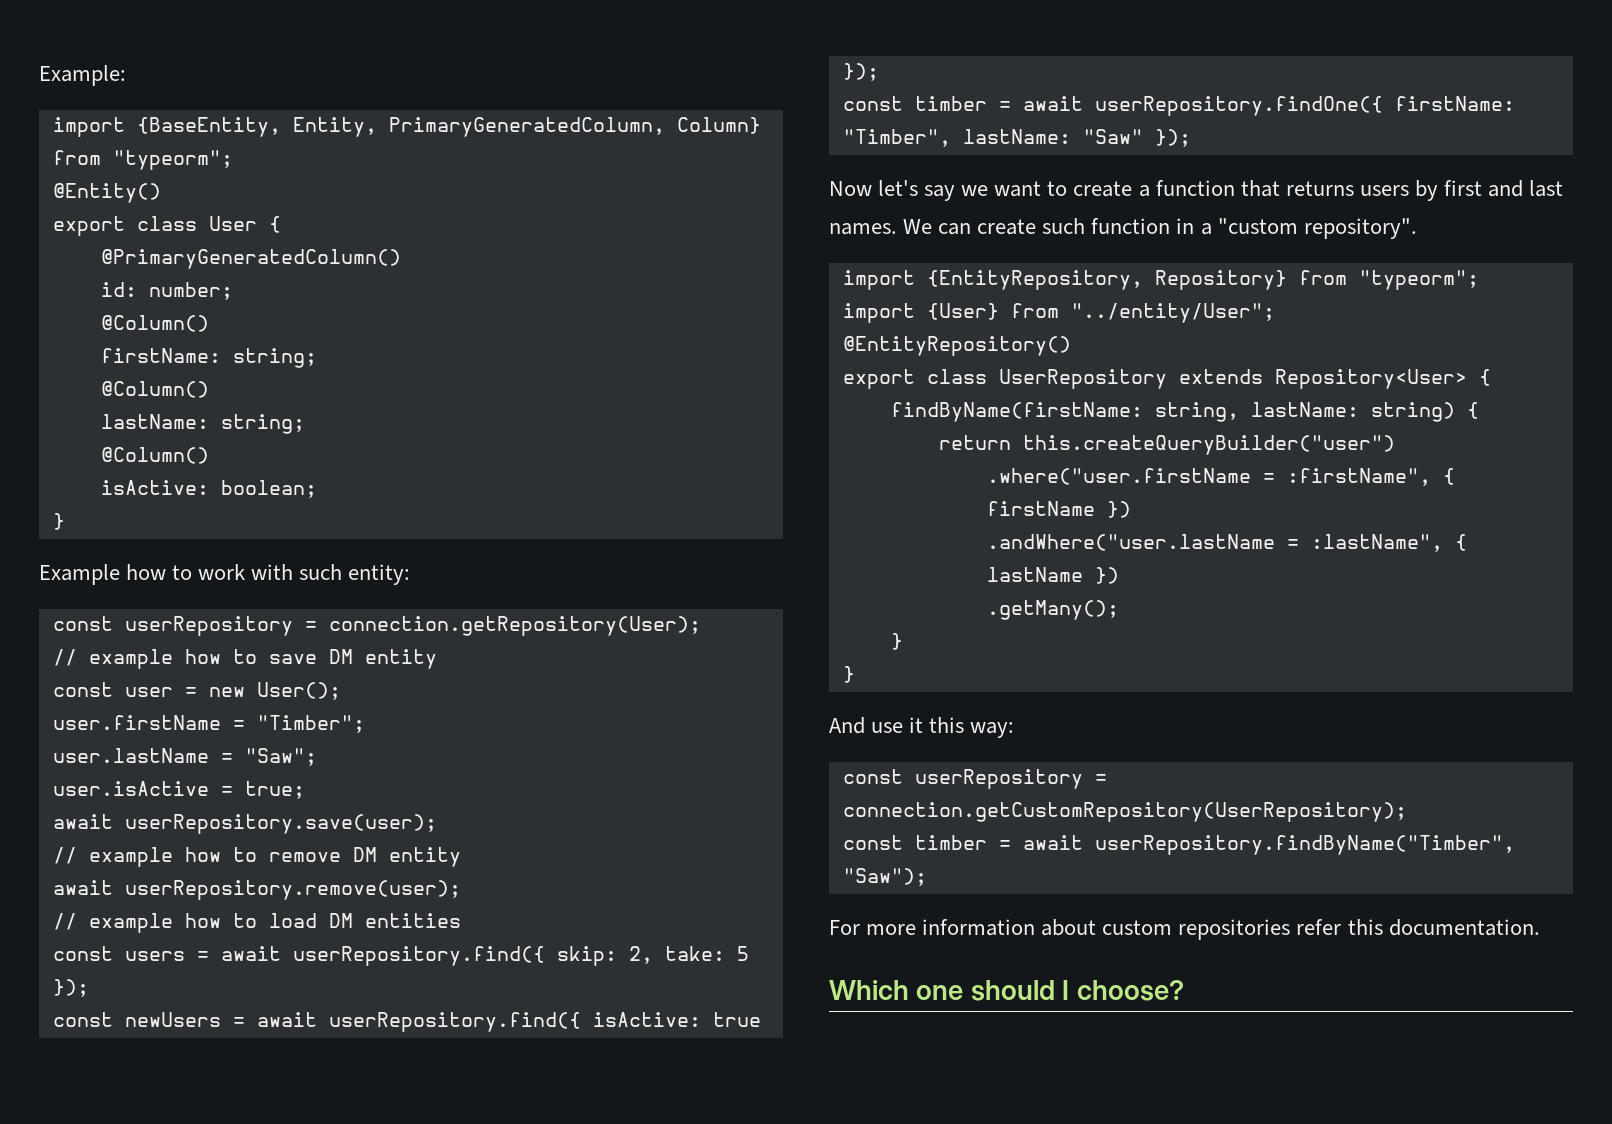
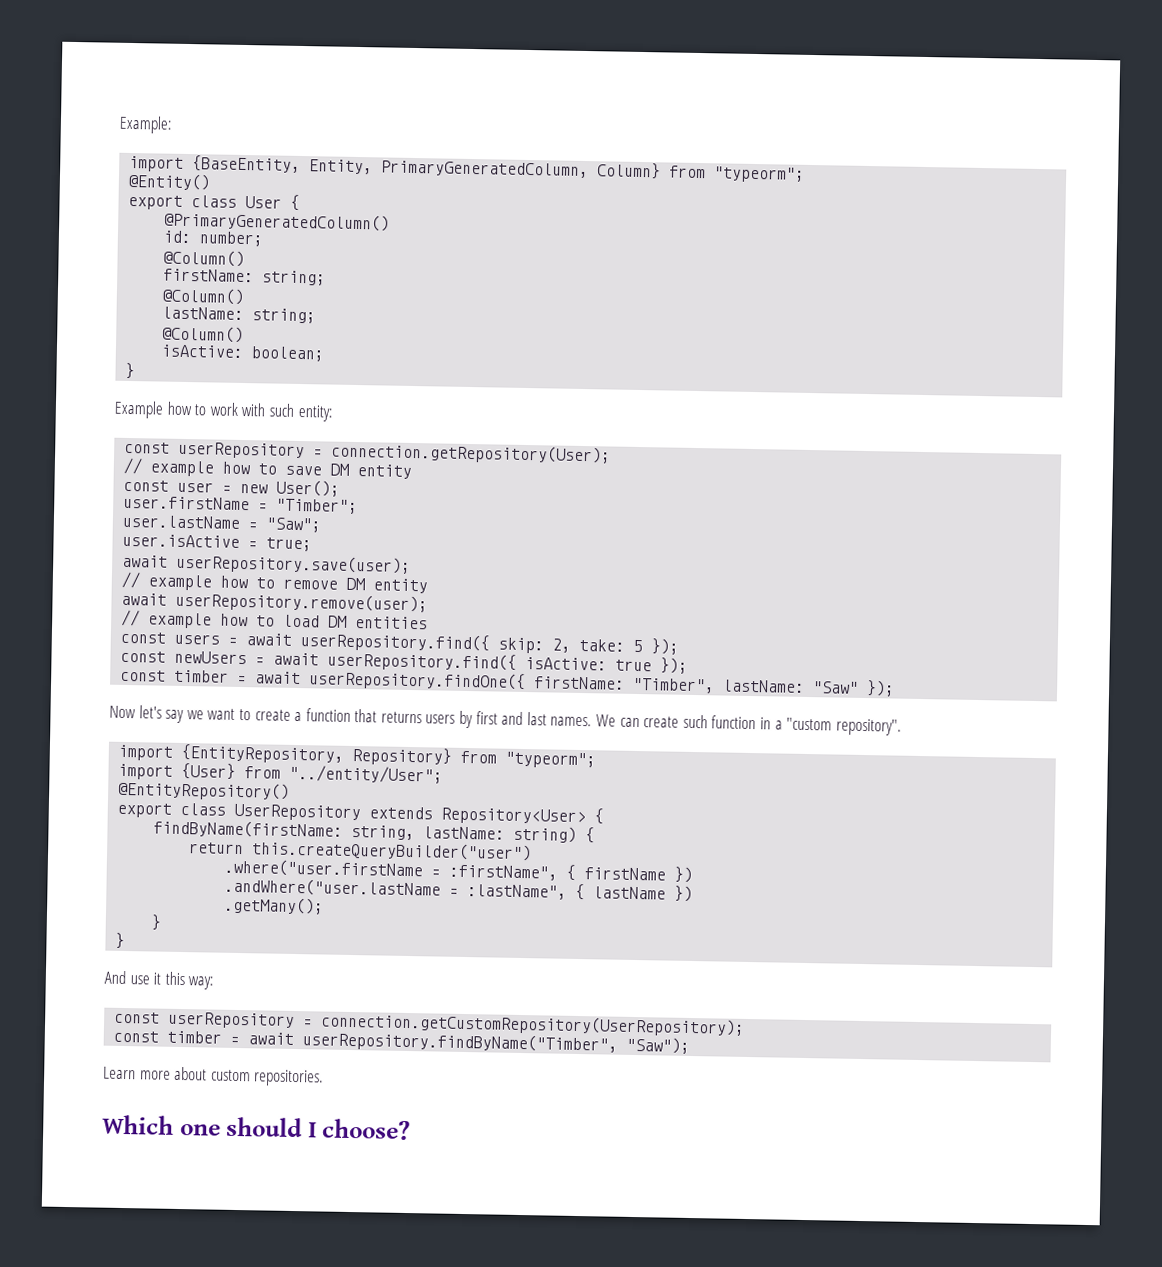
- For more information about custom repositories refer this documentation.
+ Learn more about custom repositories.

